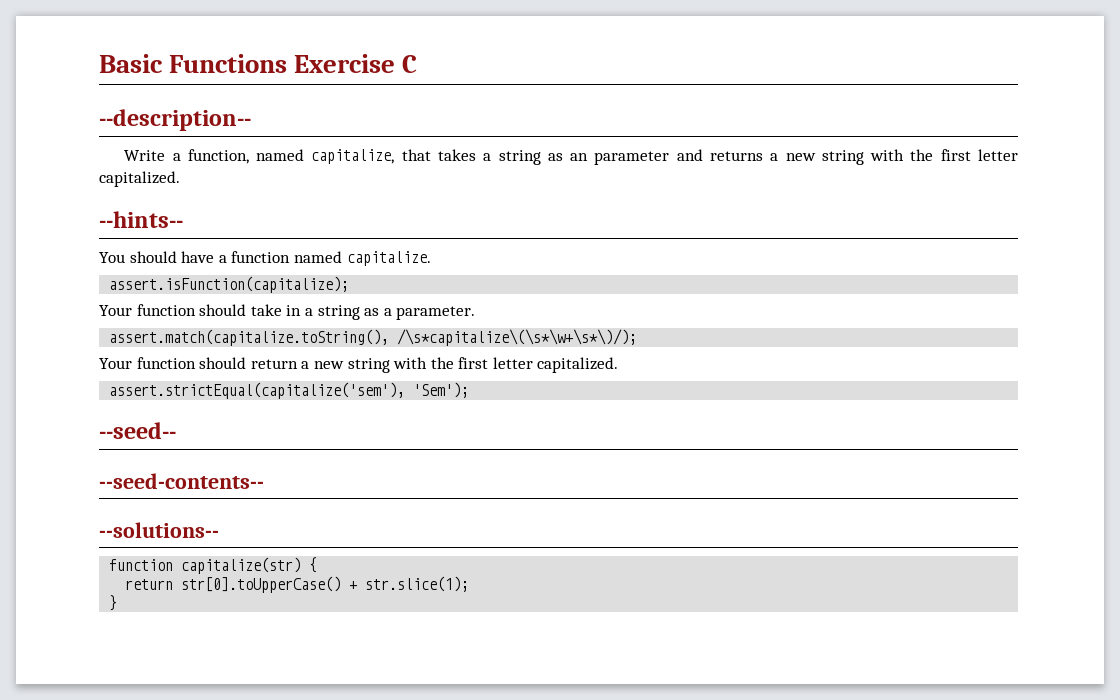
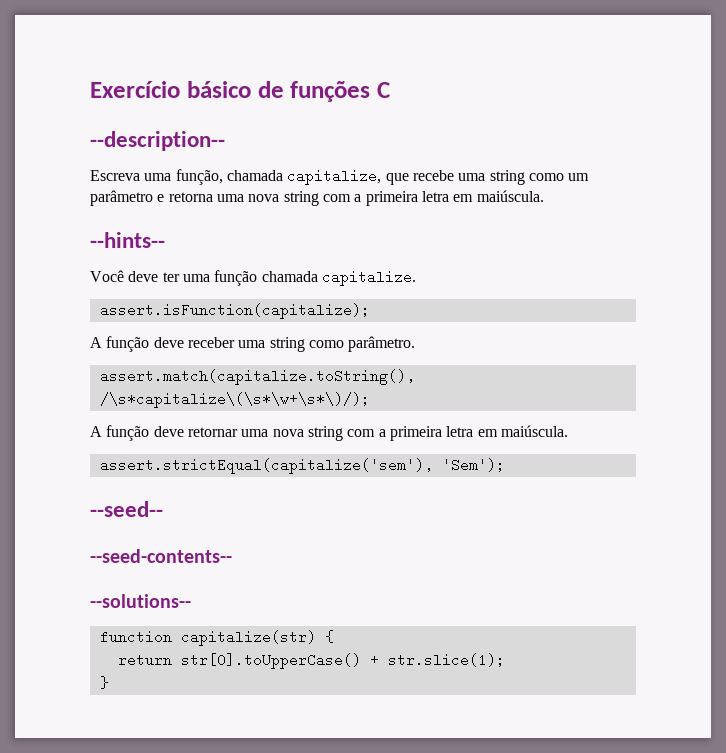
- Basic Functions Exercise C
+ Exercício básico de funções C
  --description--
- Write a function, named capitalize, that takes a string as an parameter and returns a new string with the first letter capitalized.
+ Escreva uma função, chamada capitalize, que recebe uma string como um parâmetro e retorna uma nova string com a primeira letra em maiúscula.
  --hints--
- You should have a function named capitalize.
+ Você deve ter uma função chamada capitalize.
  assert.isFunction(capitalize);
- Your function should take in a string as a parameter.
+ A função deve receber uma string como parâmetro.
  assert.match(capitalize.toString(), /\s*capitalize\(\s*\w+\s*\)/);
- Your function should return a new string with the first letter capitalized.
+ A função deve retornar uma nova string com a primeira letra em maiúscula.

